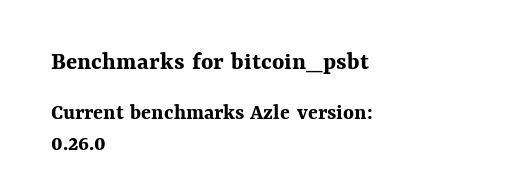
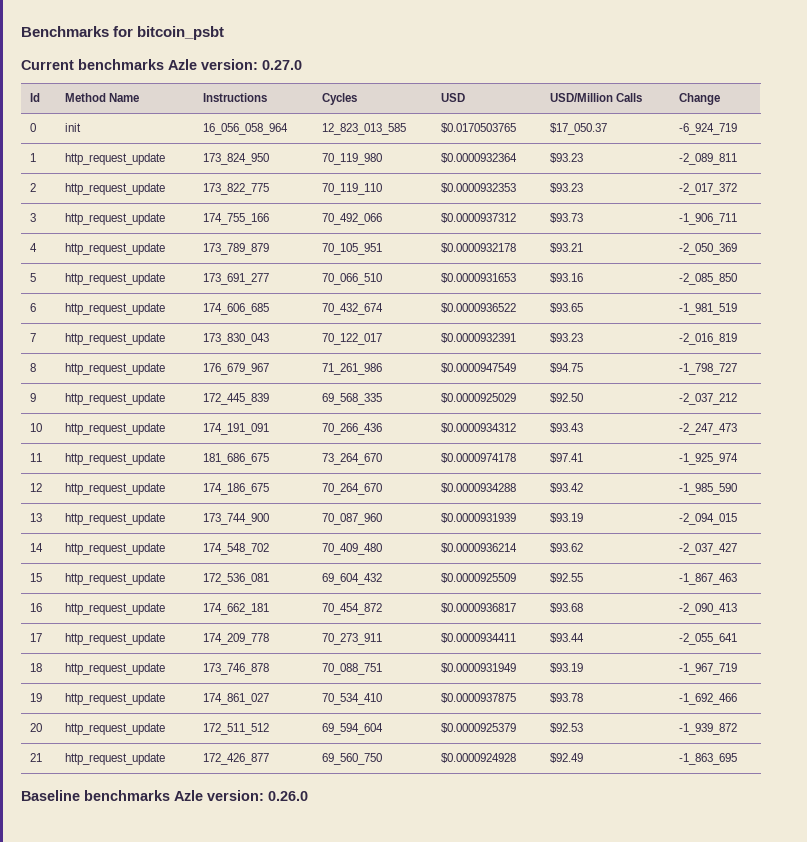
- Current benchmarks Azle version: 0.26.0
+ Current benchmarks Azle version: 0.27.0
+ Id | Method Name | Instructions | Cycles | USD | USD/Million Calls | Change
+ 0 | init | 16_056_058_964 | 12_823_013_585 | $0.0170503765 | $17_050.37 | -6_924_719
+ 1 | http_request_update | 173_824_950 | 70_119_980 | $0.0000932364 | $93.23 | -2_089_811
+ 2 | http_request_update | 173_822_775 | 70_119_110 | $0.0000932353 | $93.23 | -2_017_372
+ 3 | http_request_update | 174_755_166 | 70_492_066 | $0.0000937312 | $93.73 | -1_906_711
+ 4 | http_request_update | 173_789_879 | 70_105_951 | $0.0000932178 | $93.21 | -2_050_369
+ 5 | http_request_update | 173_691_277 | 70_066_510 | $0.0000931653 | $93.16 | -2_085_850
+ 6 | http_request_update | 174_606_685 | 70_432_674 | $0.0000936522 | $93.65 | -1_981_519
+ 7 | http_request_update | 173_830_043 | 70_122_017 | $0.0000932391 | $93.23 | -2_016_819
+ 8 | http_request_update | 176_679_967 | 71_261_986 | $0.0000947549 | $94.75 | -1_798_727
+ 9 | http_request_update | 172_445_839 | 69_568_335 | $0.0000925029 | $92.50 | -2_037_212
+ 10 | http_request_update | 174_191_091 | 70_266_436 | $0.0000934312 | $93.43 | -2_247_473
+ 11 | http_request_update | 181_686_675 | 73_264_670 | $0.0000974178 | $97.41 | -1_925_974
+ 12 | http_request_update | 174_186_675 | 70_264_670 | $0.0000934288 | $93.42 | -1_985_590
+ 13 | http_request_update | 173_744_900 | 70_087_960 | $0.0000931939 | $93.19 | -2_094_015
+ 14 | http_request_update | 174_548_702 | 70_409_480 | $0.0000936214 | $93.62 | -2_037_427
+ 15 | http_request_update | 172_536_081 | 69_604_432 | $0.0000925509 | $92.55 | -1_867_463
+ 16 | http_request_update | 174_662_181 | 70_454_872 | $0.0000936817 | $93.68 | -2_090_413
+ 17 | http_request_update | 174_209_778 | 70_273_911 | $0.0000934411 | $93.44 | -2_055_641
+ 18 | http_request_update | 173_746_878 | 70_088_751 | $0.0000931949 | $93.19 | -1_967_719
+ 19 | http_request_update | 174_861_027 | 70_534_410 | $0.0000937875 | $93.78 | -1_692_466
+ 20 | http_request_update | 172_511_512 | 69_594_604 | $0.0000925379 | $92.53 | -1_939_872
+ 21 | http_request_update | 172_426_877 | 69_560_750 | $0.0000924928 | $92.49 | -1_863_695
+ Baseline benchmarks Azle version: 0.26.0

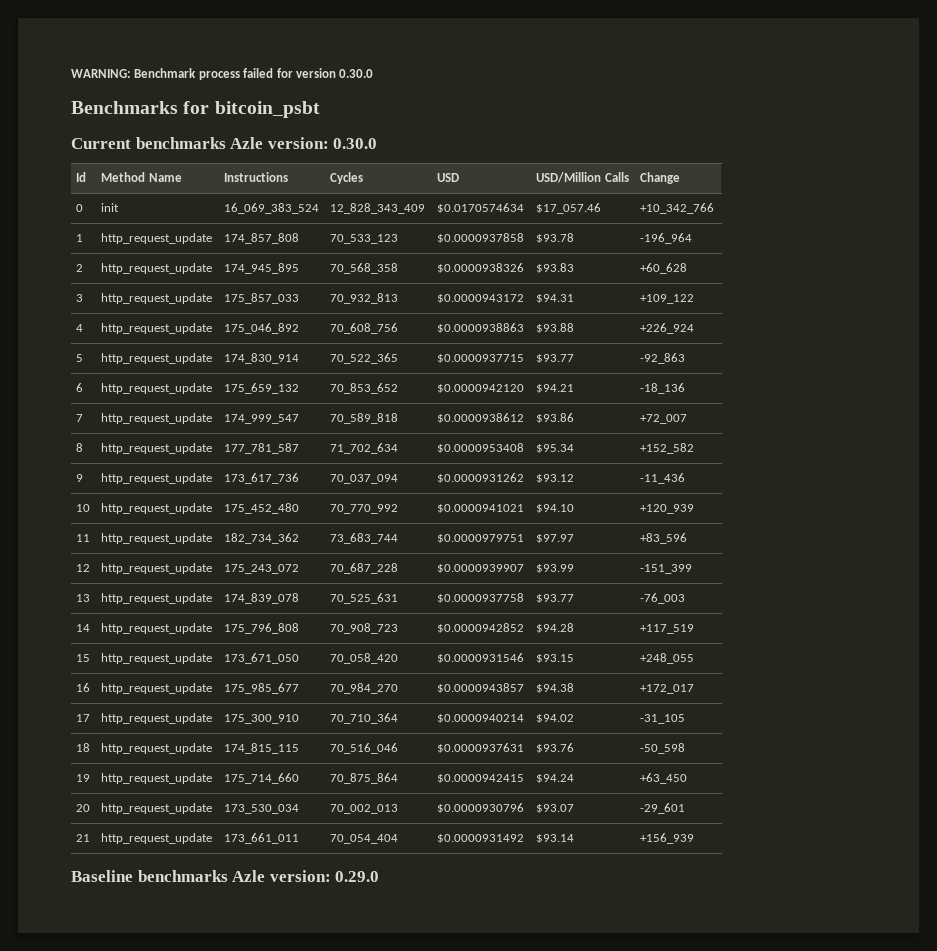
+ WARNING: Benchmark process failed for version 0.30.0
- Current benchmarks Azle version: 0.27.0
+ Current benchmarks Azle version: 0.30.0
- 0 | init | 16_056_058_964 | 12_823_013_585 | $0.0170503765 | $17_050.37 | -6_924_719
- 1 | http_request_update | 173_824_950 | 70_119_980 | $0.0000932364 | $93.23 | -2_089_811
- 2 | http_request_update | 173_822_775 | 70_119_110 | $0.0000932353 | $93.23 | -2_017_372
- 3 | http_request_update | 174_755_166 | 70_492_066 | $0.0000937312 | $93.73 | -1_906_711
- 4 | http_request_update | 173_789_879 | 70_105_951 | $0.0000932178 | $93.21 | -2_050_369
- 5 | http_request_update | 173_691_277 | 70_066_510 | $0.0000931653 | $93.16 | -2_085_850
- 6 | http_request_update | 174_606_685 | 70_432_674 | $0.0000936522 | $93.65 | -1_981_519
- 7 | http_request_update | 173_830_043 | 70_122_017 | $0.0000932391 | $93.23 | -2_016_819
- 8 | http_request_update | 176_679_967 | 71_261_986 | $0.0000947549 | $94.75 | -1_798_727
- 9 | http_request_update | 172_445_839 | 69_568_335 | $0.0000925029 | $92.50 | -2_037_212
- 10 | http_request_update | 174_191_091 | 70_266_436 | $0.0000934312 | $93.43 | -2_247_473
- 11 | http_request_update | 181_686_675 | 73_264_670 | $0.0000974178 | $97.41 | -1_925_974
- 12 | http_request_update | 174_186_675 | 70_264_670 | $0.0000934288 | $93.42 | -1_985_590
- 13 | http_request_update | 173_744_900 | 70_087_960 | $0.0000931939 | $93.19 | -2_094_015
- 14 | http_request_update | 174_548_702 | 70_409_480 | $0.0000936214 | $93.62 | -2_037_427
- 15 | http_request_update | 172_536_081 | 69_604_432 | $0.0000925509 | $92.55 | -1_867_463
- 16 | http_request_update | 174_662_181 | 70_454_872 | $0.0000936817 | $93.68 | -2_090_413
- 17 | http_request_update | 174_209_778 | 70_273_911 | $0.0000934411 | $93.44 | -2_055_641
- 18 | http_request_update | 173_746_878 | 70_088_751 | $0.0000931949 | $93.19 | -1_967_719
- 19 | http_request_update | 174_861_027 | 70_534_410 | $0.0000937875 | $93.78 | -1_692_466
- 20 | http_request_update | 172_511_512 | 69_594_604 | $0.0000925379 | $92.53 | -1_939_872
- 21 | http_request_update | 172_426_877 | 69_560_750 | $0.0000924928 | $92.49 | -1_863_695
+ 0 | init | 16_069_383_524 | 12_828_343_409 | $0.0170574634 | $17_057.46 | +10_342_766
+ 1 | http_request_update | 174_857_808 | 70_533_123 | $0.0000937858 | $93.78 | -196_964
+ 2 | http_request_update | 174_945_895 | 70_568_358 | $0.0000938326 | $93.83 | +60_628
+ 3 | http_request_update | 175_857_033 | 70_932_813 | $0.0000943172 | $94.31 | +109_122
+ 4 | http_request_update | 175_046_892 | 70_608_756 | $0.0000938863 | $93.88 | +226_924
+ 5 | http_request_update | 174_830_914 | 70_522_365 | $0.0000937715 | $93.77 | -92_863
+ 6 | http_request_update | 175_659_132 | 70_853_652 | $0.0000942120 | $94.21 | -18_136
+ 7 | http_request_update | 174_999_547 | 70_589_818 | $0.0000938612 | $93.86 | +72_007
+ 8 | http_request_update | 177_781_587 | 71_702_634 | $0.0000953408 | $95.34 | +152_582
+ 9 | http_request_update | 173_617_736 | 70_037_094 | $0.0000931262 | $93.12 | -11_436
+ 10 | http_request_update | 175_452_480 | 70_770_992 | $0.0000941021 | $94.10 | +120_939
+ 11 | http_request_update | 182_734_362 | 73_683_744 | $0.0000979751 | $97.97 | +83_596
+ 12 | http_request_update | 175_243_072 | 70_687_228 | $0.0000939907 | $93.99 | -151_399
+ 13 | http_request_update | 174_839_078 | 70_525_631 | $0.0000937758 | $93.77 | -76_003
+ 14 | http_request_update | 175_796_808 | 70_908_723 | $0.0000942852 | $94.28 | +117_519
+ 15 | http_request_update | 173_671_050 | 70_058_420 | $0.0000931546 | $93.15 | +248_055
+ 16 | http_request_update | 175_985_677 | 70_984_270 | $0.0000943857 | $94.38 | +172_017
+ 17 | http_request_update | 175_300_910 | 70_710_364 | $0.0000940214 | $94.02 | -31_105
+ 18 | http_request_update | 174_815_115 | 70_516_046 | $0.0000937631 | $93.76 | -50_598
+ 19 | http_request_update | 175_714_660 | 70_875_864 | $0.0000942415 | $94.24 | +63_450
+ 20 | http_request_update | 173_530_034 | 70_002_013 | $0.0000930796 | $93.07 | -29_601
+ 21 | http_request_update | 173_661_011 | 70_054_404 | $0.0000931492 | $93.14 | +156_939
- Baseline benchmarks Azle version: 0.26.0
+ Baseline benchmarks Azle version: 0.29.0

